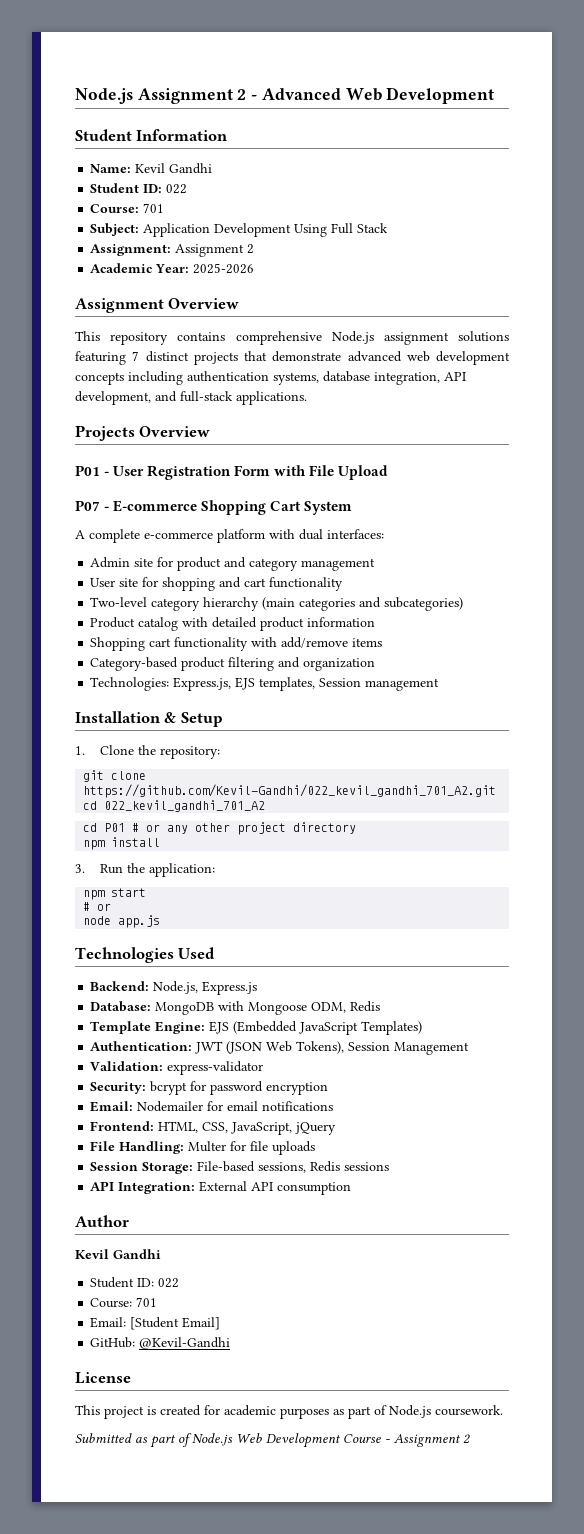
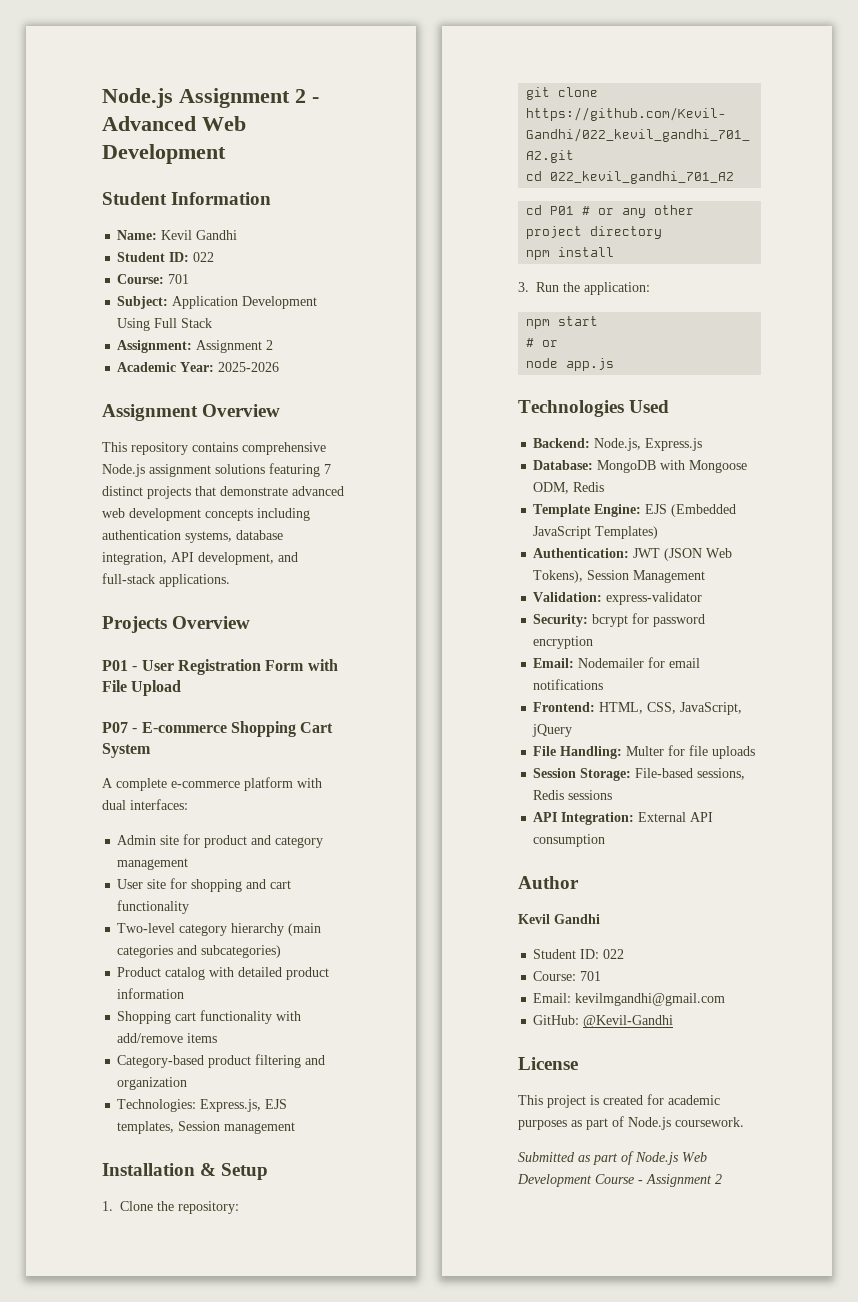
- Email: [Student Email]
+ Email: kevilmgandhi@gmail.com

